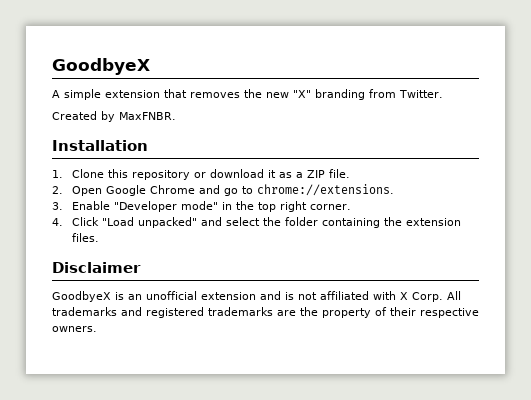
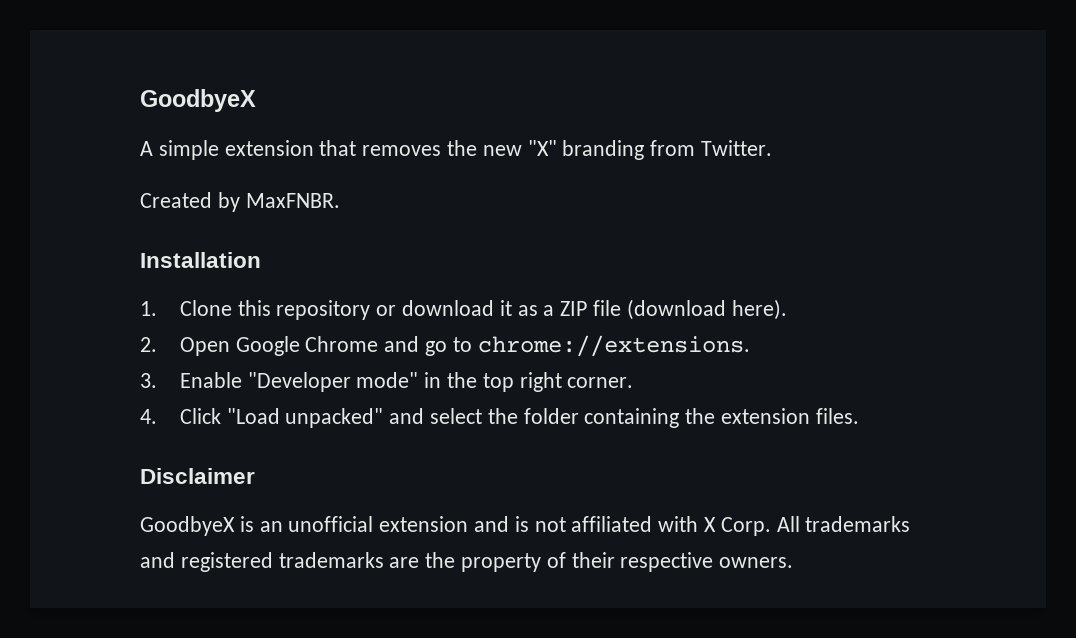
- 1. Clone this repository or download it as a ZIP file.
+ 1. Clone this repository or download it as a ZIP file (download here).

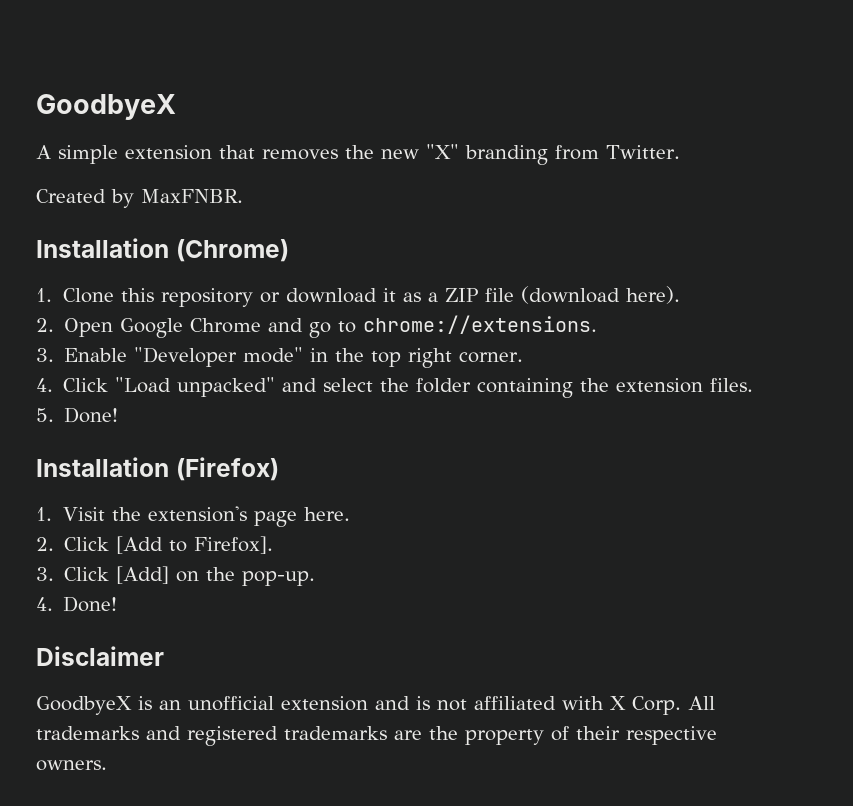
- Installation
+ Installation (Chrome)
+ 5. Done!
+ Installation (Firefox)
+ 1. Visit the extension's page here.
+ 2. Click [Add to Firefox].
+ 3. Click [Add] on the pop-up.
+ 4. Done!

